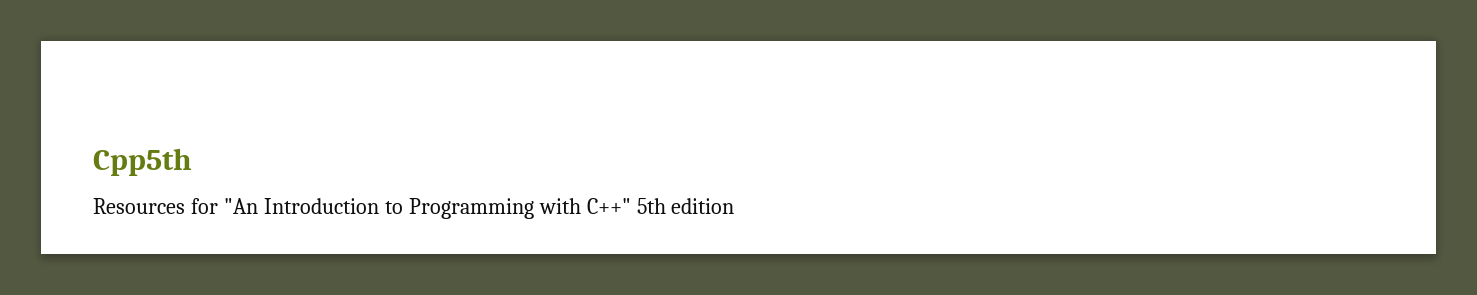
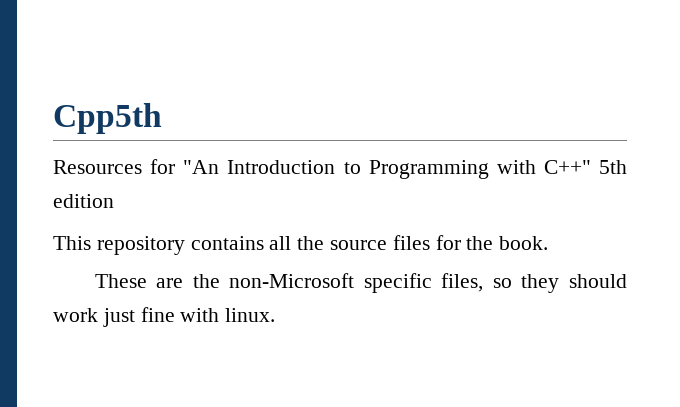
+ This repository contains all the source files for the book.
+ These are the non-Microsoft specific files, so they should work just fine with linux.

